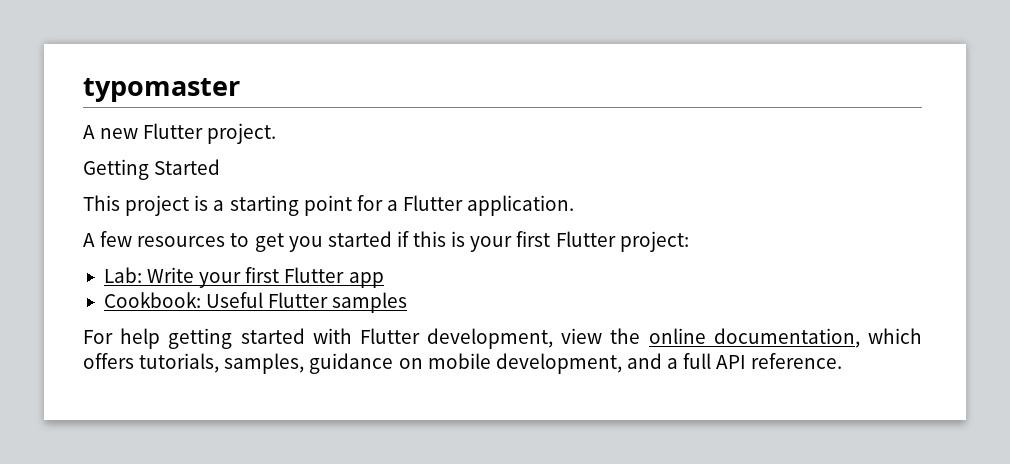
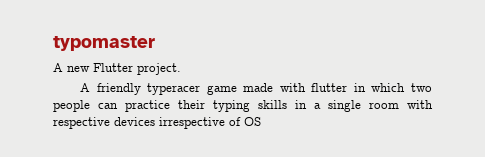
- Getting Started
- This project is a starting point for a Flutter application.
- A few resources to get you started if this is your first Flutter project:
- Lab: Write your first Flutter app
- Cookbook: Useful Flutter samples
- For help getting started with Flutter development, view the online documentation, which offers tutorials, samples, guidance on mobile development, and a full API reference.
+ A friendly typeracer game made with flutter in which two people can practice their typing skills in a single room with respective devices irrespective of OS

